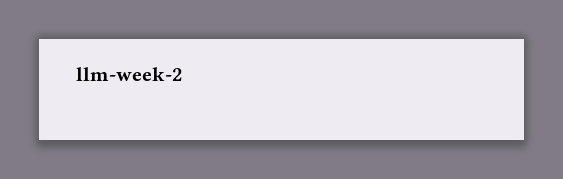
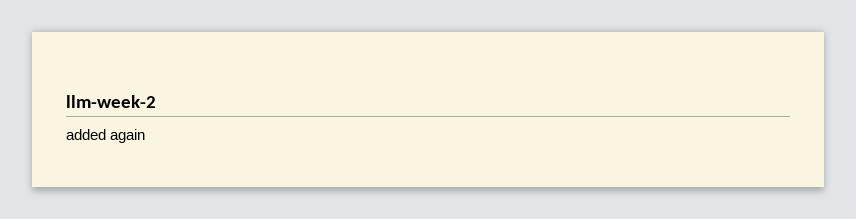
+ added again

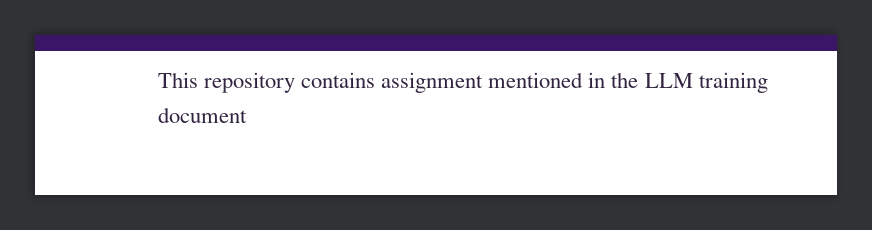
- llm-week-2
- added again
+ This repository contains assignment mentioned in the LLM training document

